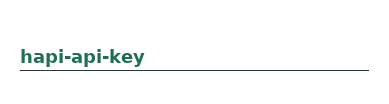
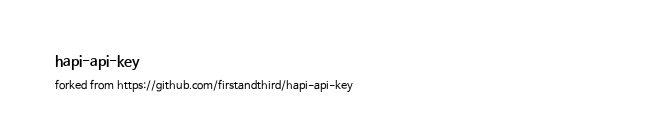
+ forked from https://github.com/firstandthird/hapi-api-key

